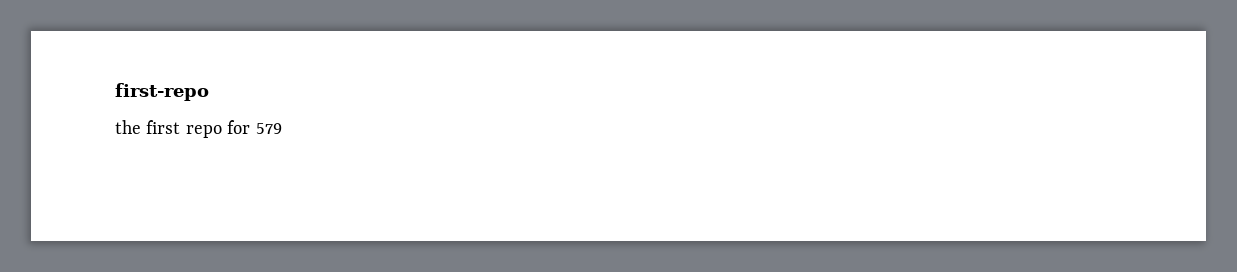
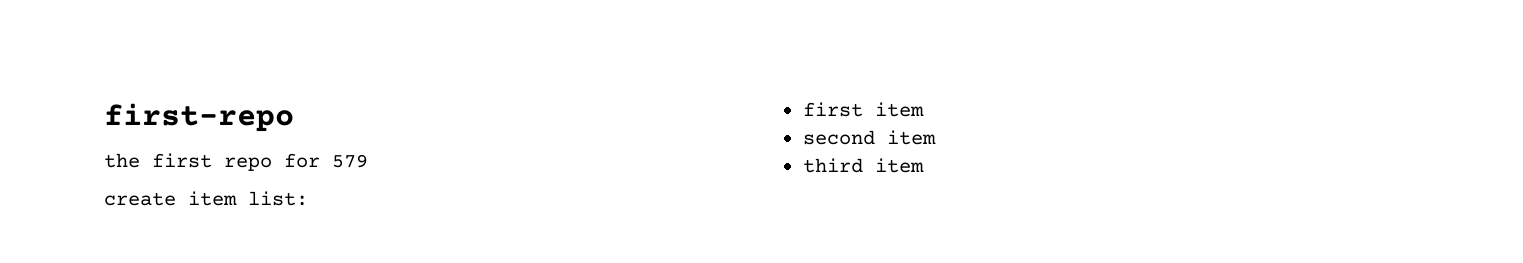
+ create item list:
+ first item
+ second item
+ third item

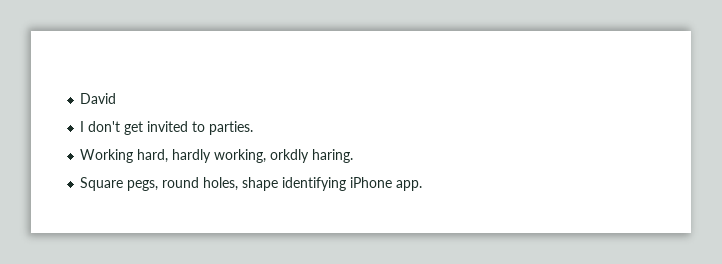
- first-repo
- the first repo for 579
- create item list:
- first item
- second item
- third item
+ David
+ I don't get invited to parties.
+ Working hard, hardly working, orkdly haring.
+ Square pegs, round holes, shape identifying iPhone app.

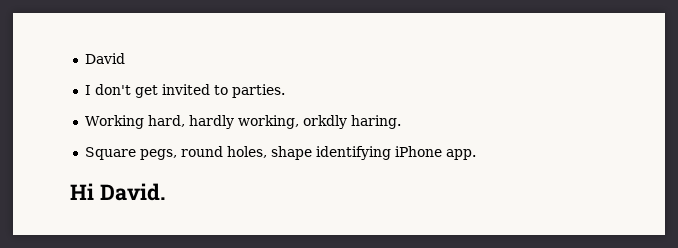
+ Hi David.

